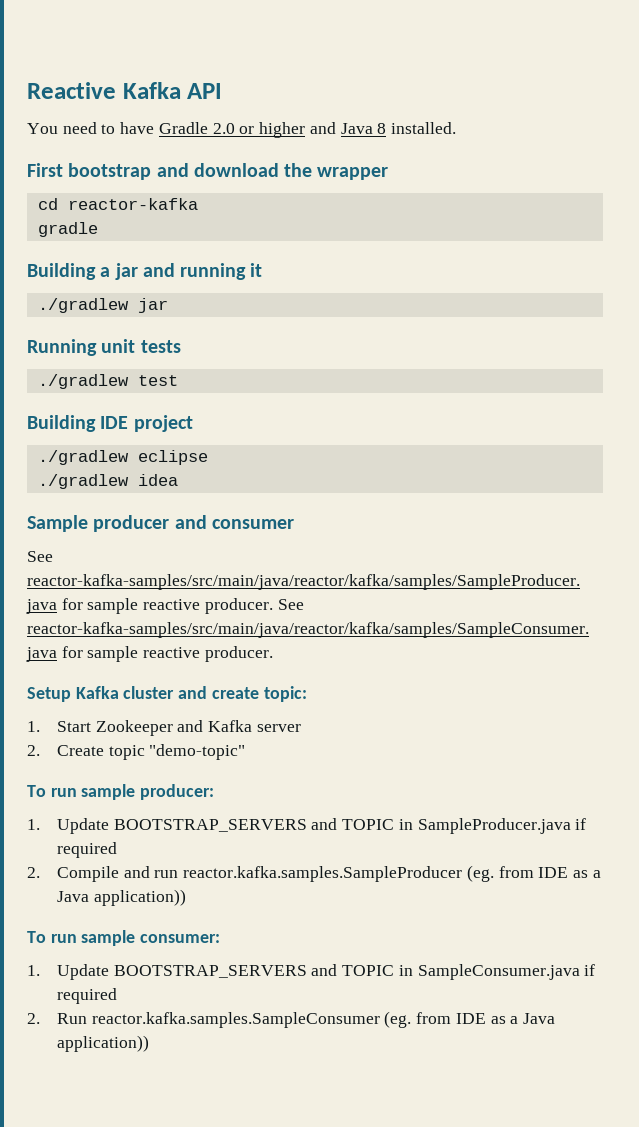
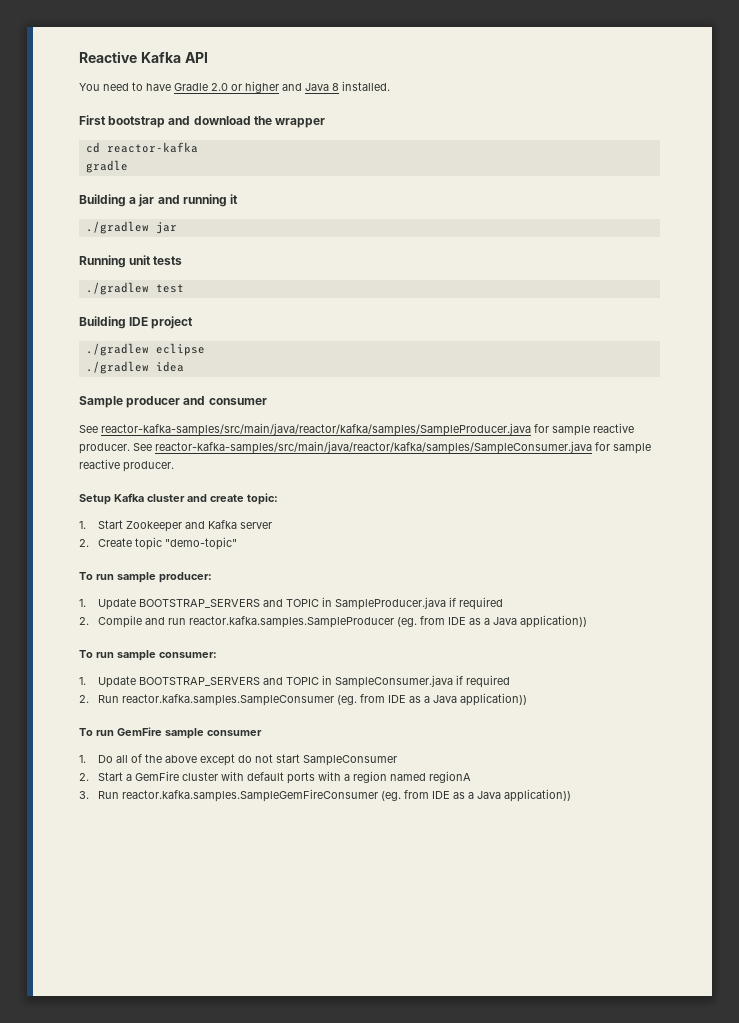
+ To run GemFire sample consumer
+ 1. Do all of the above except do not start SampleConsumer
+ 2. Start a GemFire cluster with default ports with a region named regionA
+ 3. Run reactor.kafka.samples.SampleGemFireConsumer (eg. from IDE as a Java application))

